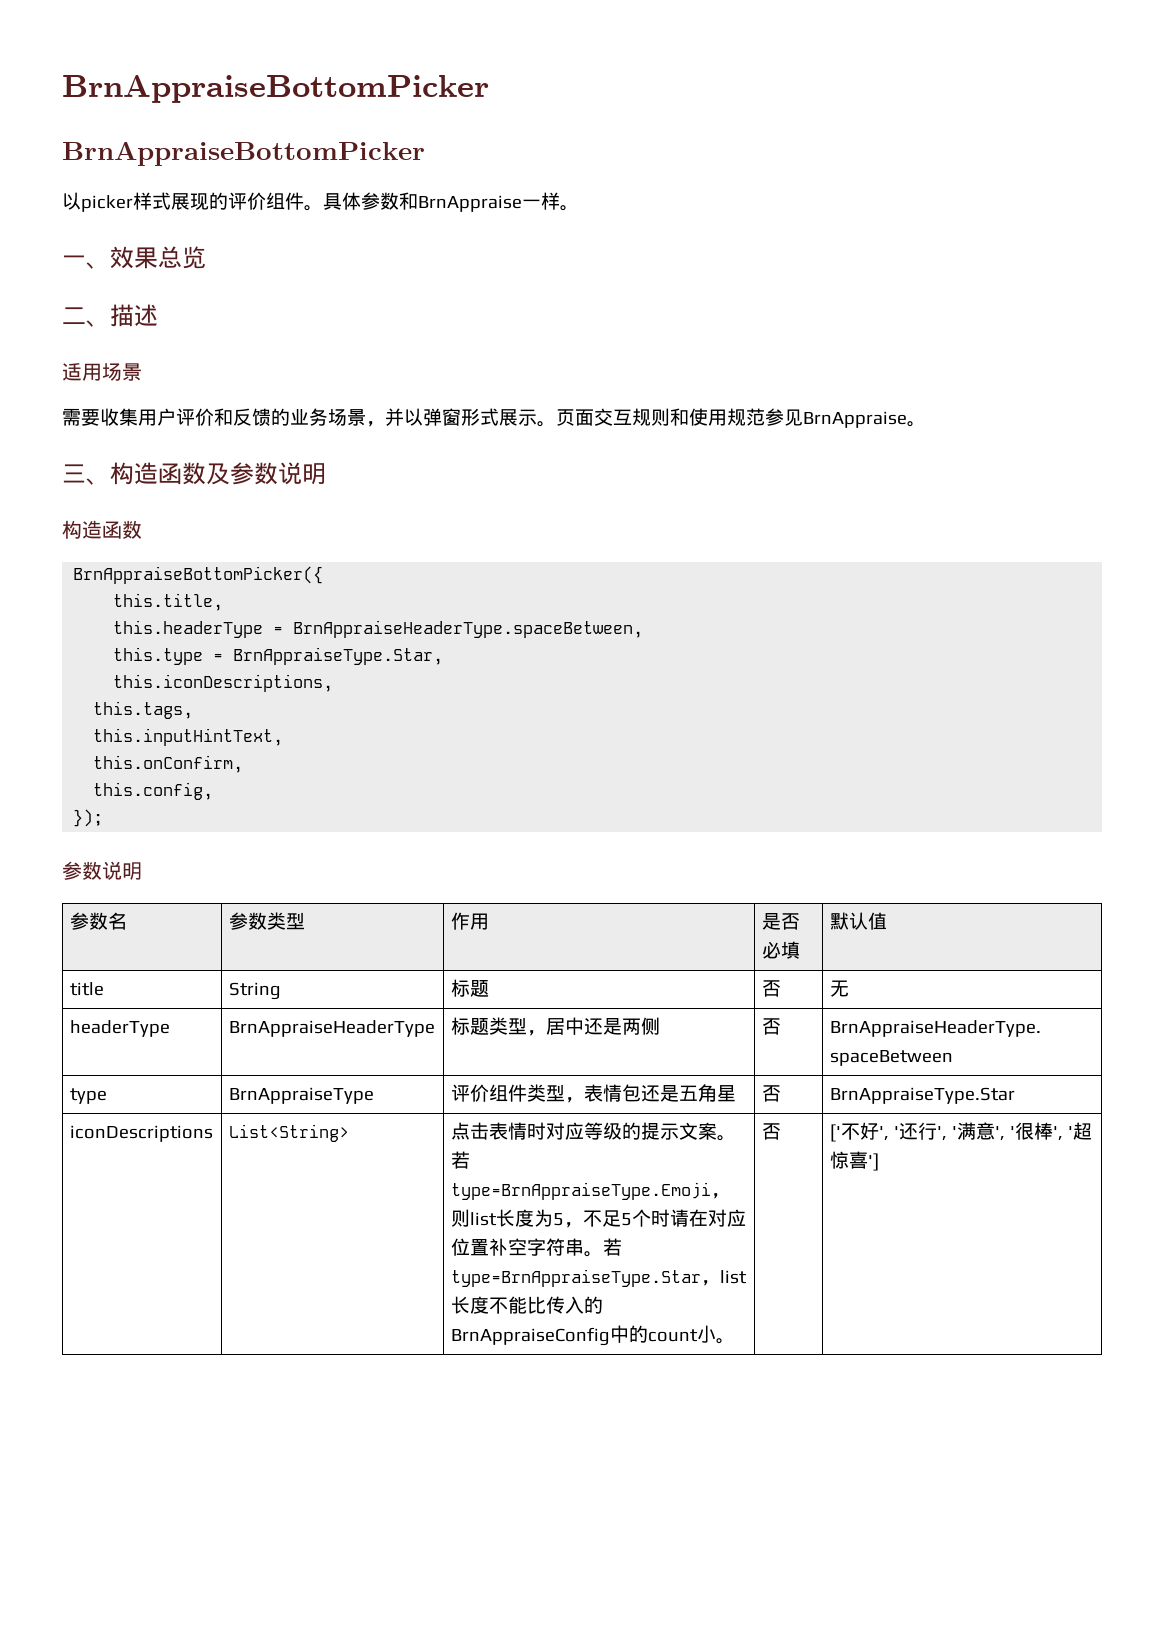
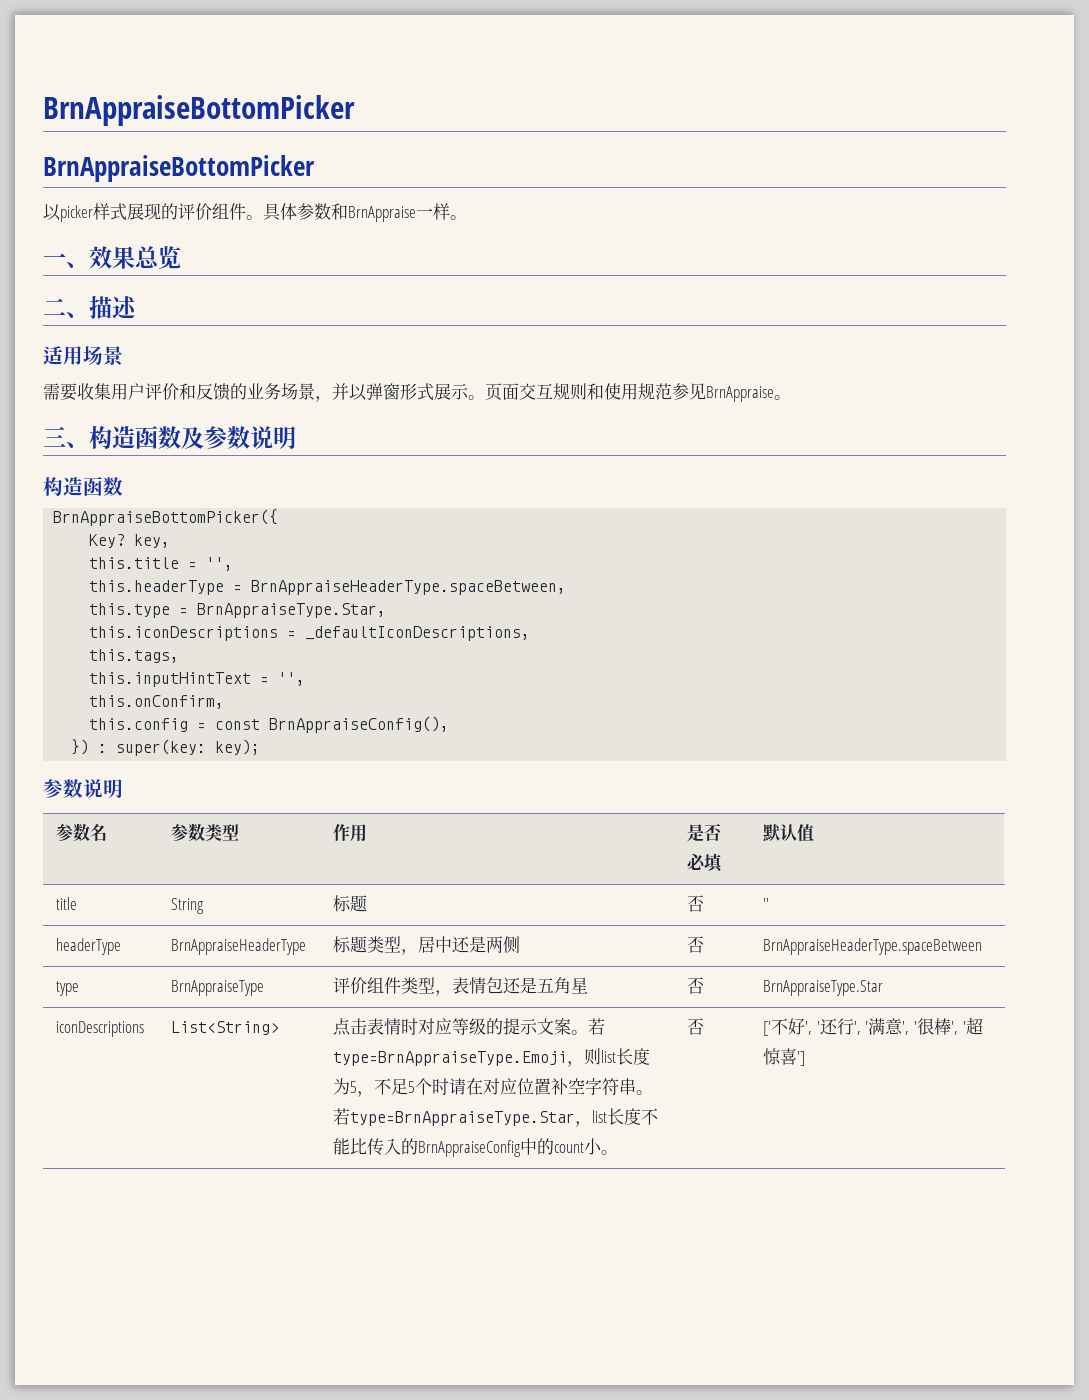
- this.title,
+ Key? key,
+ this.title = '',
- this.iconDescriptions,
+ this.iconDescriptions = _defaultIconDescriptions,
  this.tags,
- this.inputHintText,
+ this.inputHintText = '',
  this.onConfirm,
- this.config,
- });
+ this.config = const BrnAppraiseConfig(),
+ }) : super(key: key);
- title | String | 标题 | 否 | 无
+ title | String | 标题 | 否 | ''

